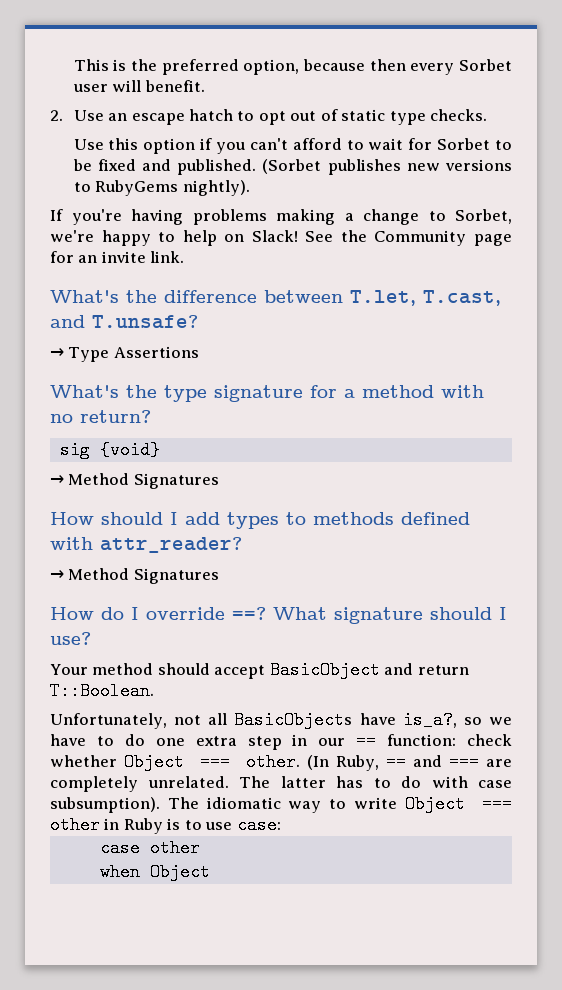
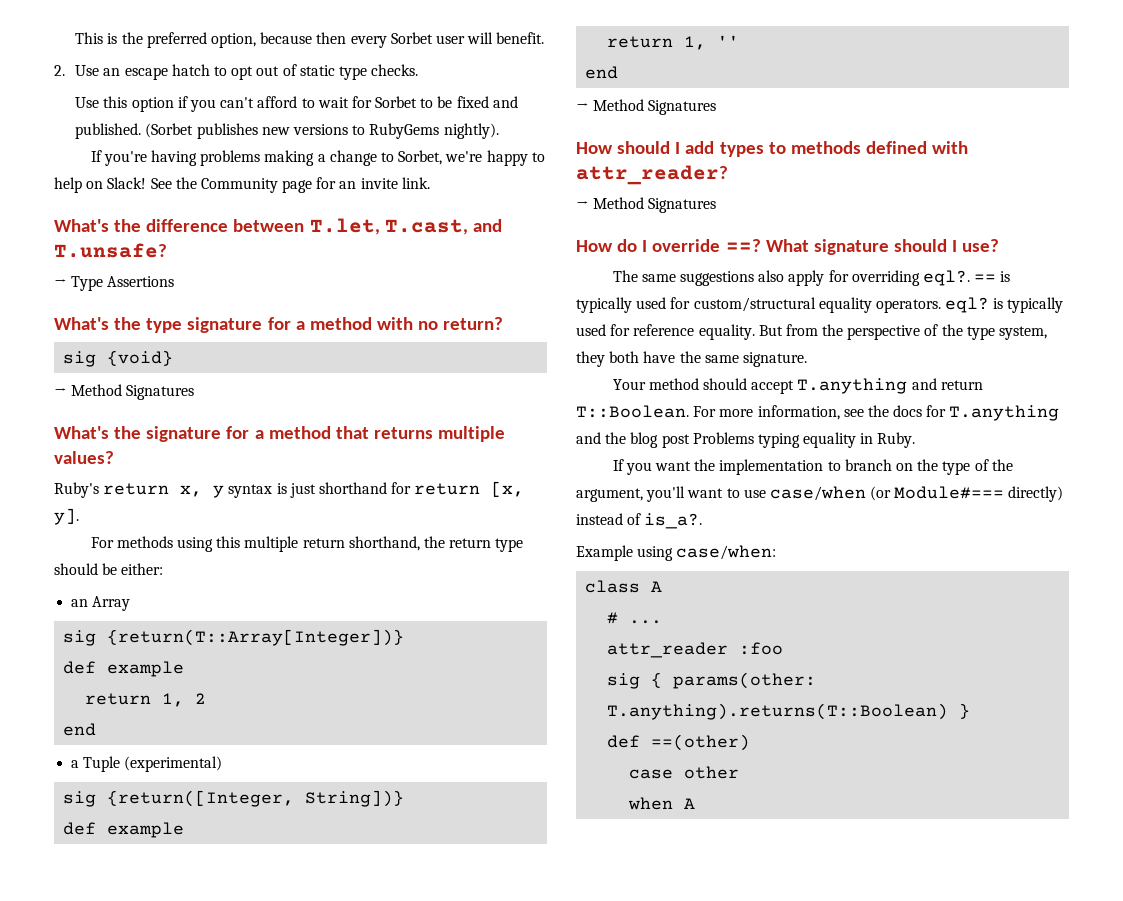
+ What's the signature for a method that returns multiple values?
+ Ruby's return x, y syntax is just shorthand for return [x, y].
+ For methods using this multiple return shorthand, the return type should be either:
+ an Array
+ sig {return(T::Array[Integer])}
+ def example
+ return 1, 2
+ end
+ a Tuple (experimental)
+ sig {return([Integer, String])}
+ def example
+ return 1, ''
+ end
+ → Method Signatures
+ The same suggestions also apply for overriding eql?. == is typically used for custom/structural equality operators. eql? is typically used for reference equality. But from the perspective of the type system, they both have the same signature.
- Your method should accept BasicObject and return T::Boolean.
- Unfortunately, not all BasicObjects have is_a?, so we have to do one extra step in our == function: check whether Object === other. (In Ruby, == and === are completely unrelated. The latter has to do with case subsumption). The idiomatic way to write Object === other in Ruby is to use case:
+ Your method should accept T.anything and return T::Boolean. For more information, see the docs for T.anything and the blog post Problems typing equality in Ruby.
+ If you want the implementation to branch on the type of the argument, you'll want to use case/when (or Module#=== directly) instead of is_a?.
+ Example using case/when:
+ class A
+ # ...
+ attr_reader :foo
+ sig { params(other: T.anything).returns(T::Boolean) }
+ def ==(other)
- when Object
+ when A

